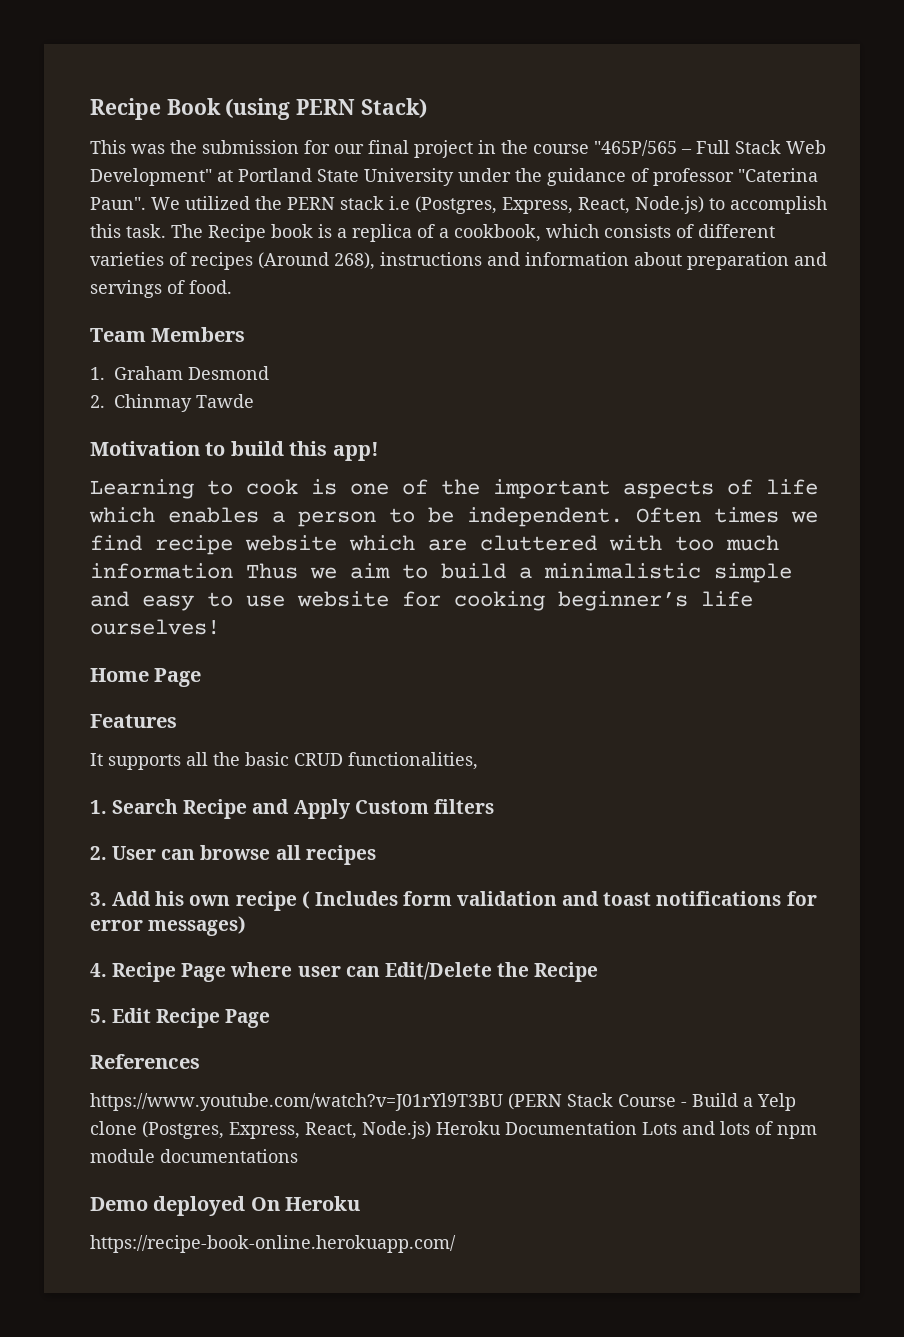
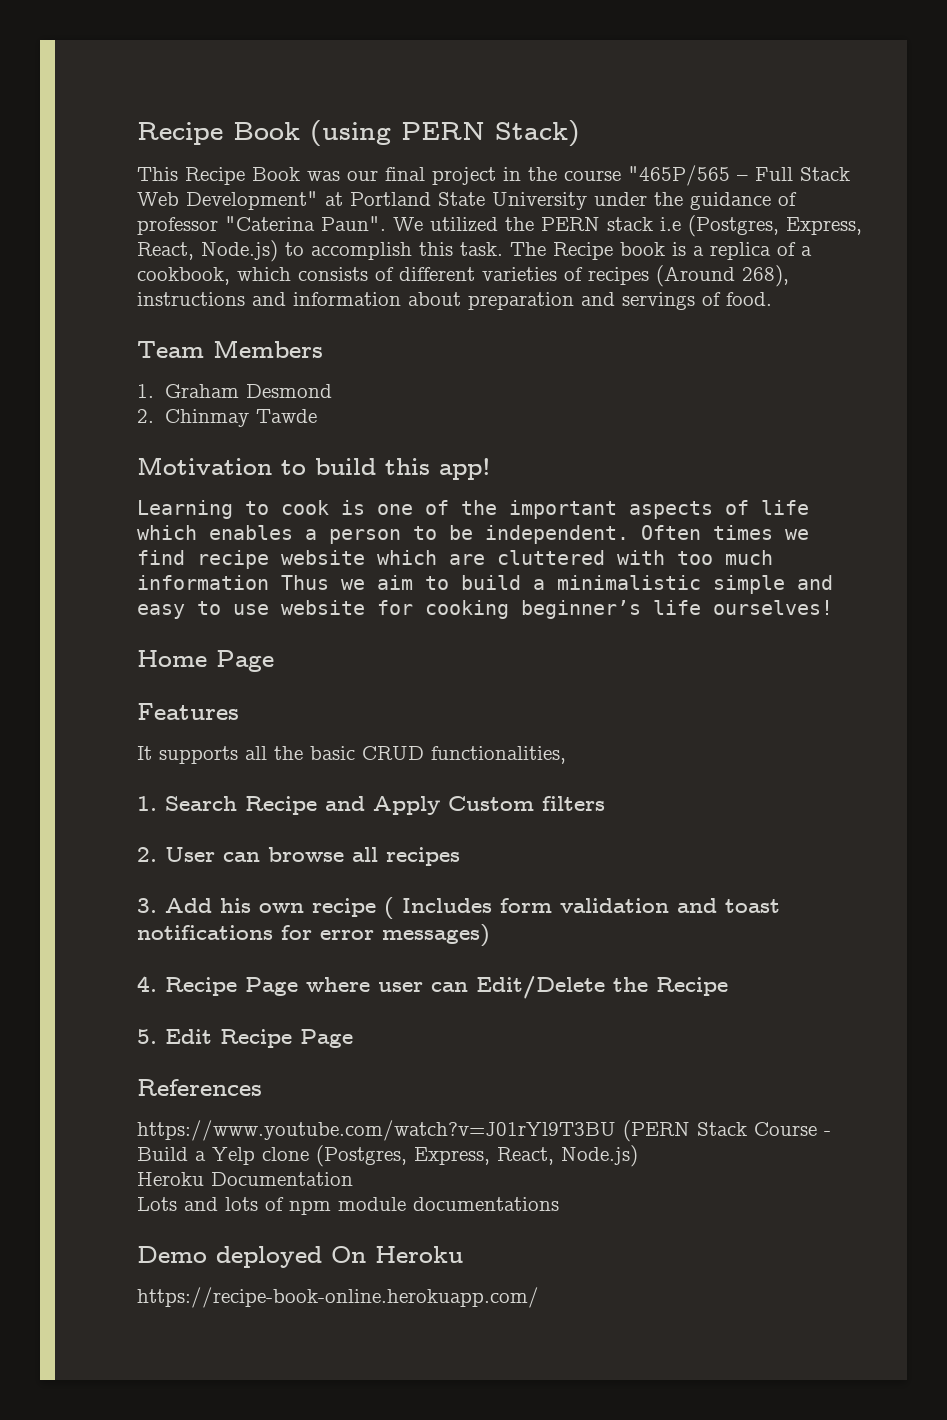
- This was the submission for our final project in the course "465P/565 – Full Stack Web Development" at Portland State University under the guidance of professor "Caterina Paun".
+ This Recipe Book was our final project in the course "465P/565 – Full Stack Web Development" at Portland State University under the guidance of professor "Caterina Paun".
- https://www.youtube.com/watch?v=J01rYl9T3BU (PERN Stack Course - Build a Yelp clone (Postgres, Express, React, Node.js) Heroku Documentation Lots and lots of npm module documentations
+ https://www.youtube.com/watch?v=J01rYl9T3BU (PERN Stack Course - Build a Yelp clone (Postgres, Express, React, Node.js)
+ Heroku Documentation
+ Lots and lots of npm module documentations

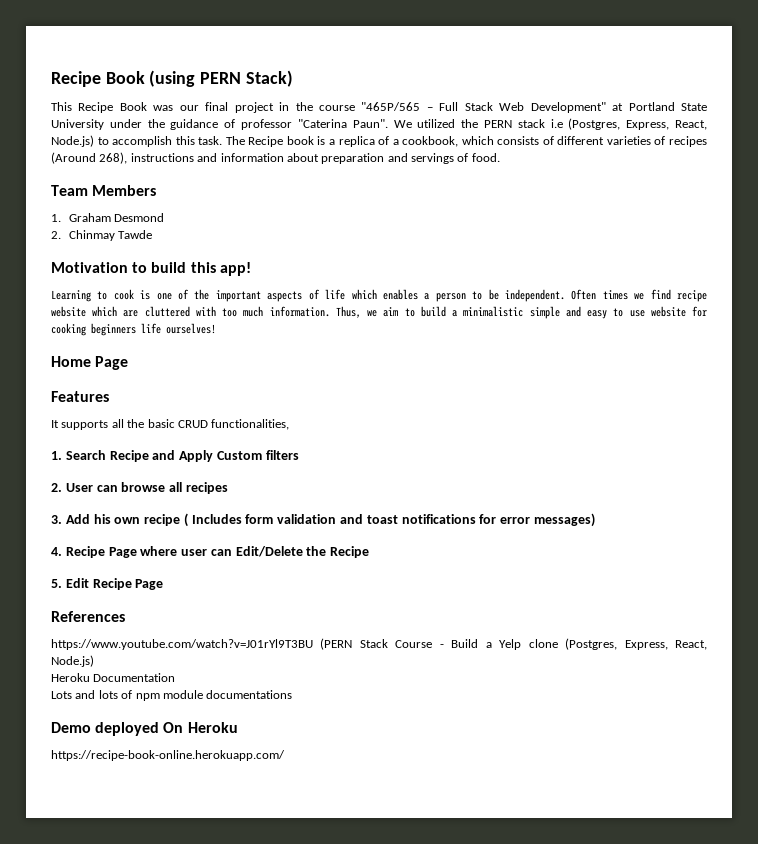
- Often times we find recipe website which are cluttered with too much information Thus we aim to build a minimalistic simple and easy to use website for cooking beginner’s life ourselves!
+ Often times we find recipe website which are cluttered with too much information. Thus, we aim to build a minimalistic simple and easy to use website for cooking beginners life ourselves!

